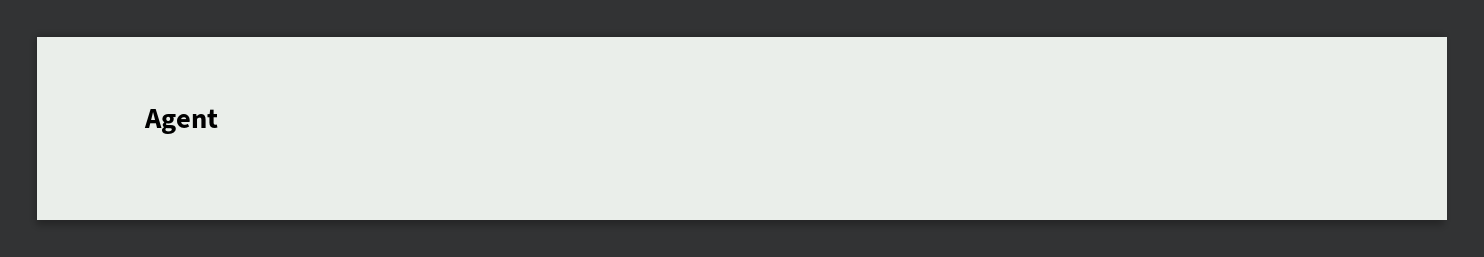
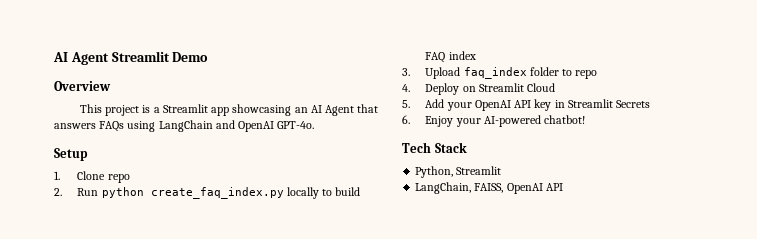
- Agent
+ AI Agent Streamlit Demo
+ Overview
+ This project is a Streamlit app showcasing an AI Agent that answers FAQs using LangChain and OpenAI GPT-4o.
+ Setup
+ 1. Clone repo
+ 2. Run python create_faq_index.py locally to build FAQ index
+ 3. Upload faq_index folder to repo
+ 4. Deploy on Streamlit Cloud
+ 5. Add your OpenAI API key in Streamlit Secrets
+ 6. Enjoy your AI-powered chatbot!
+ Tech Stack
+ Python, Streamlit
+ LangChain, FAISS, OpenAI API

